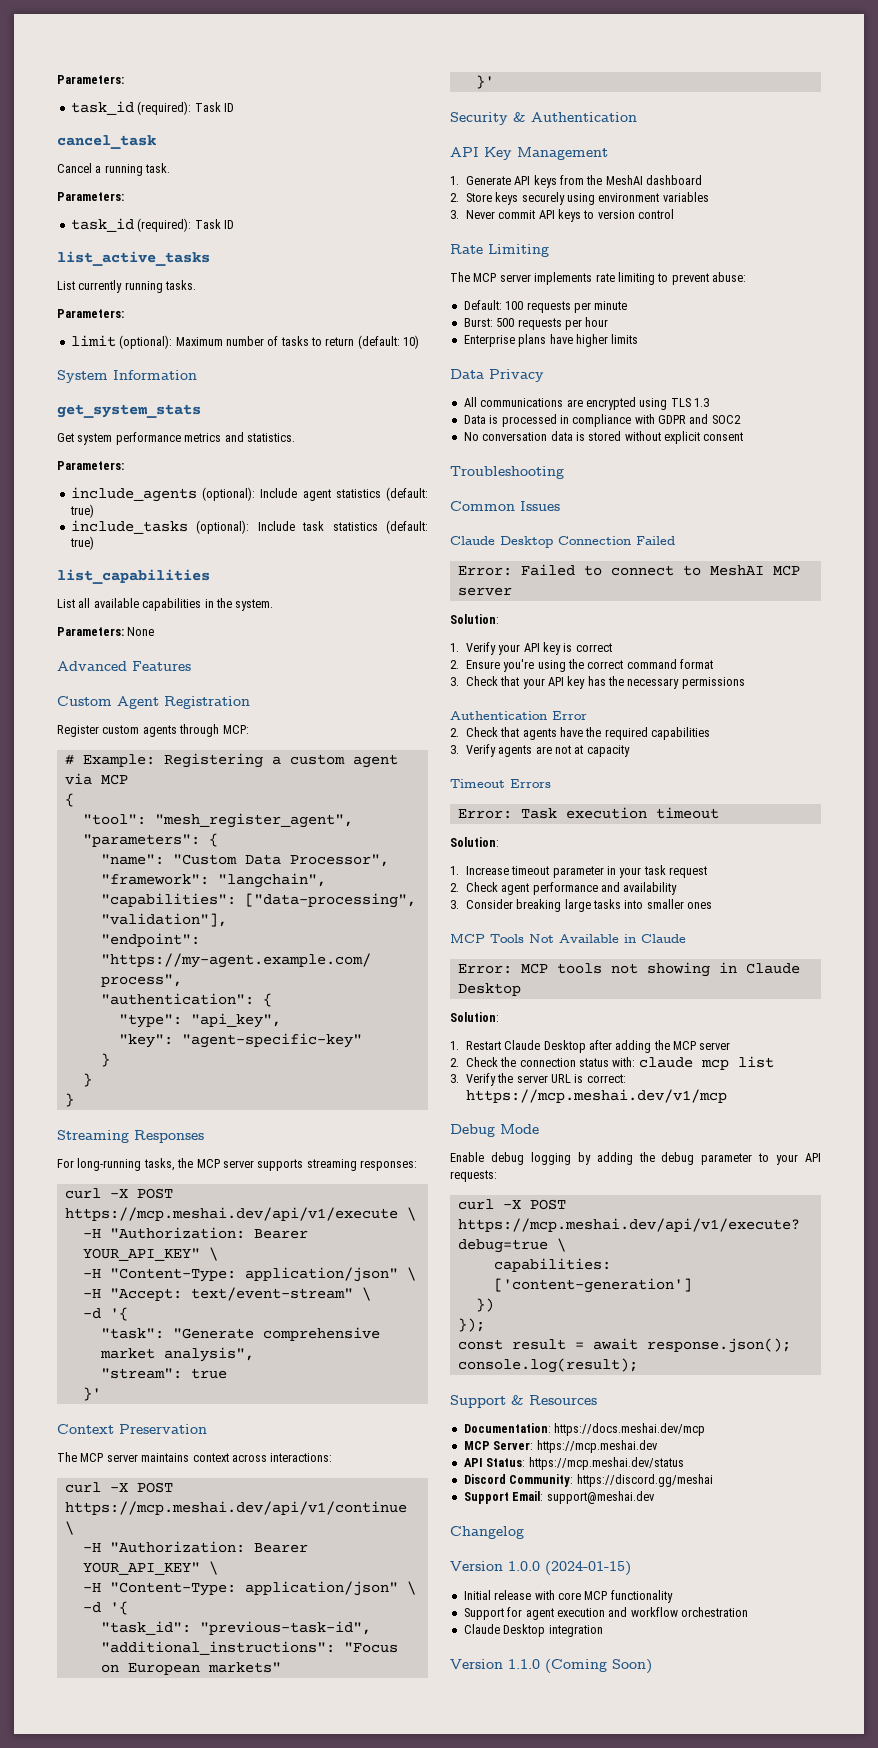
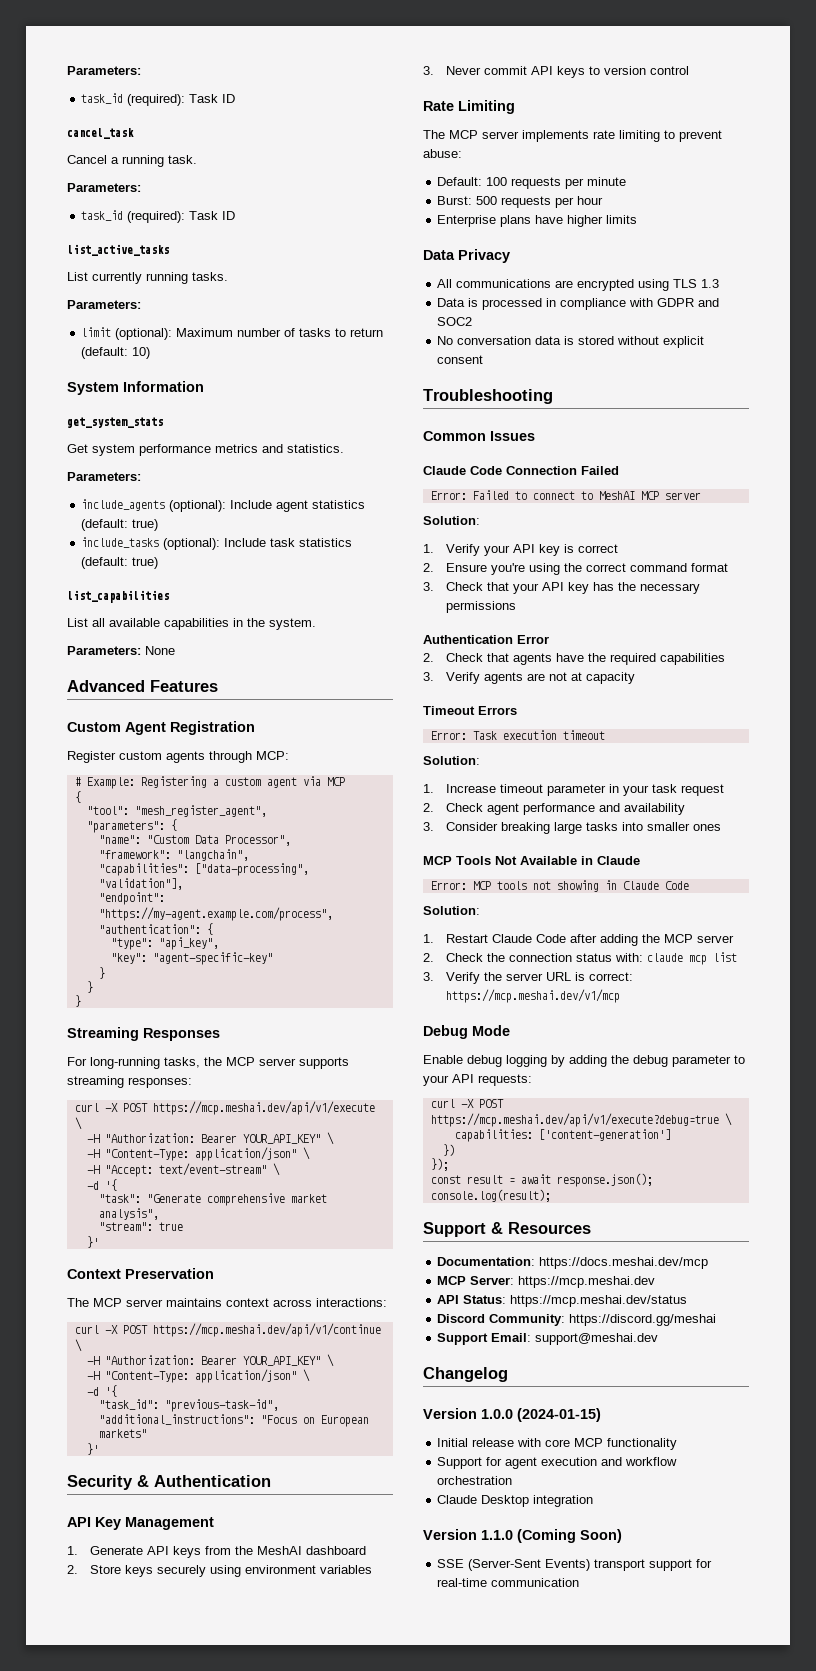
- Claude Desktop Connection Failed
+ Claude Code Connection Failed
- Error: MCP tools not showing in Claude Desktop
+ Error: MCP tools not showing in Claude Code
- 1. Restart Claude Desktop after adding the MCP server
+ 1. Restart Claude Code after adding the MCP server
+ SSE (Server-Sent Events) transport support for real-time communication

